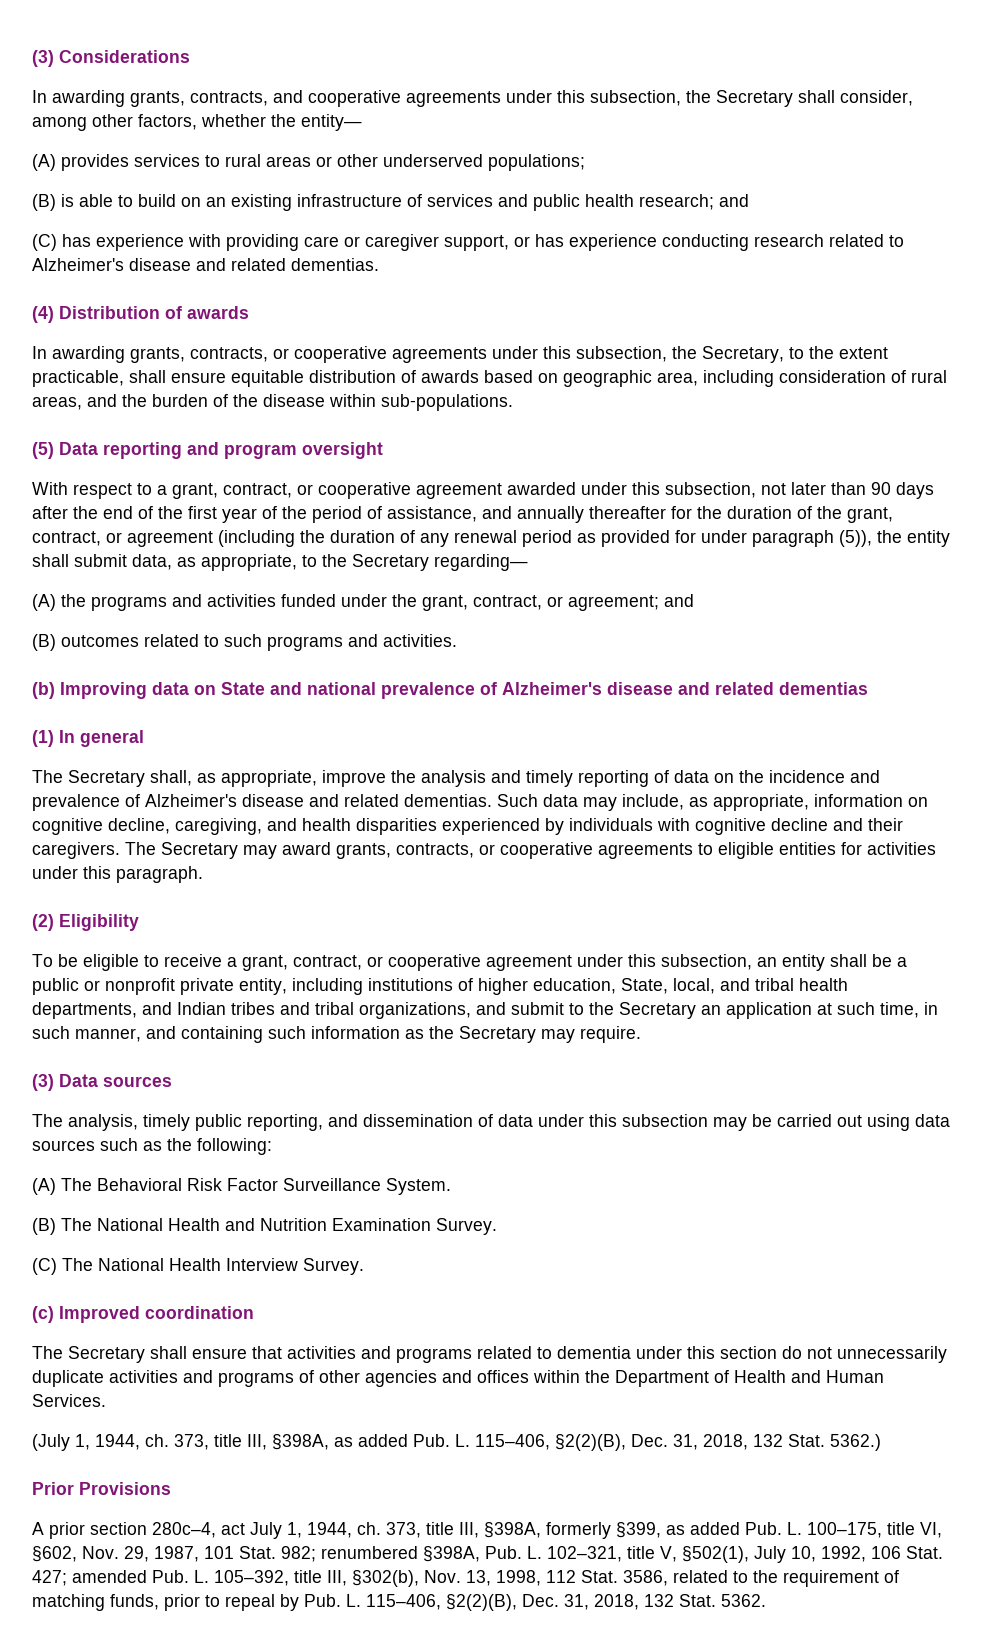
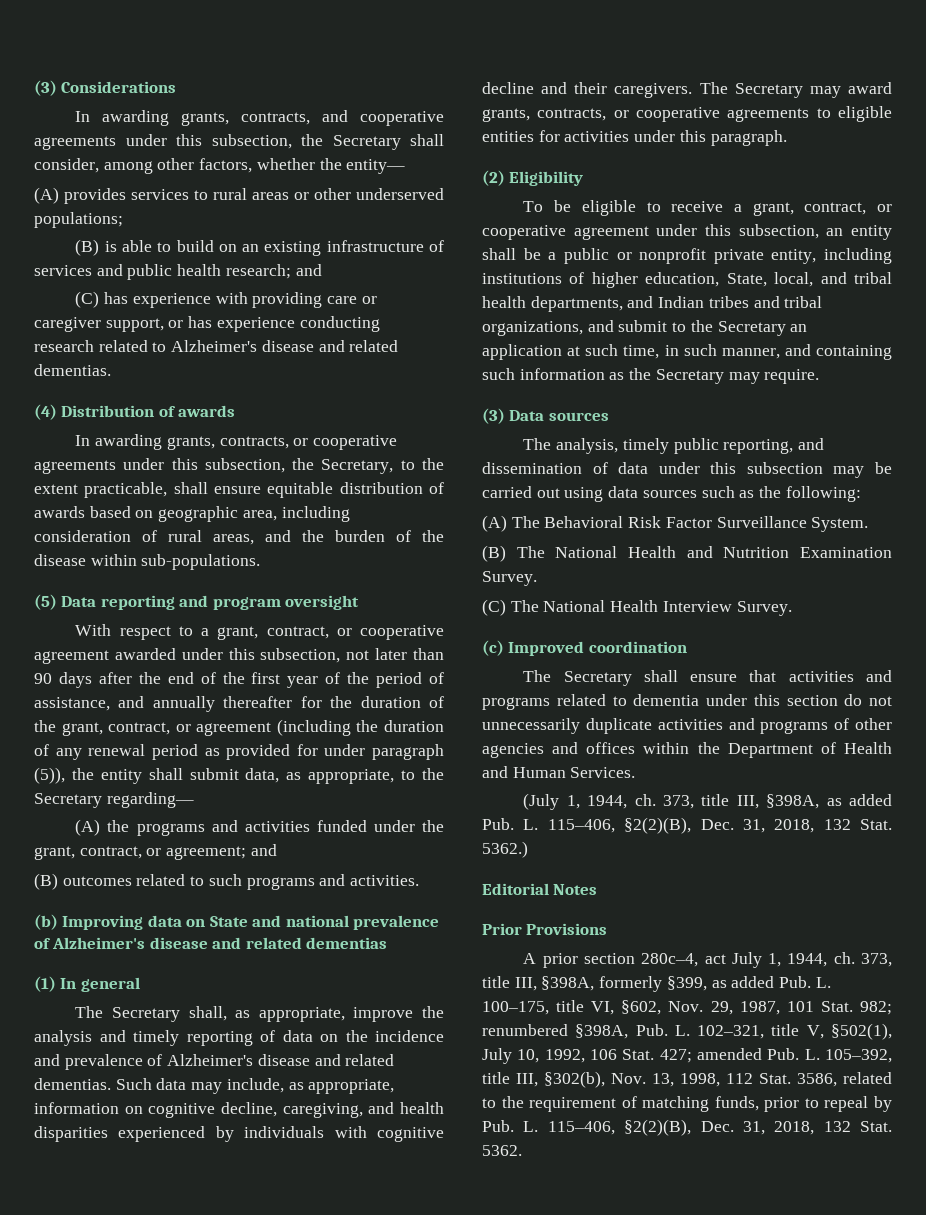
+ Editorial Notes

